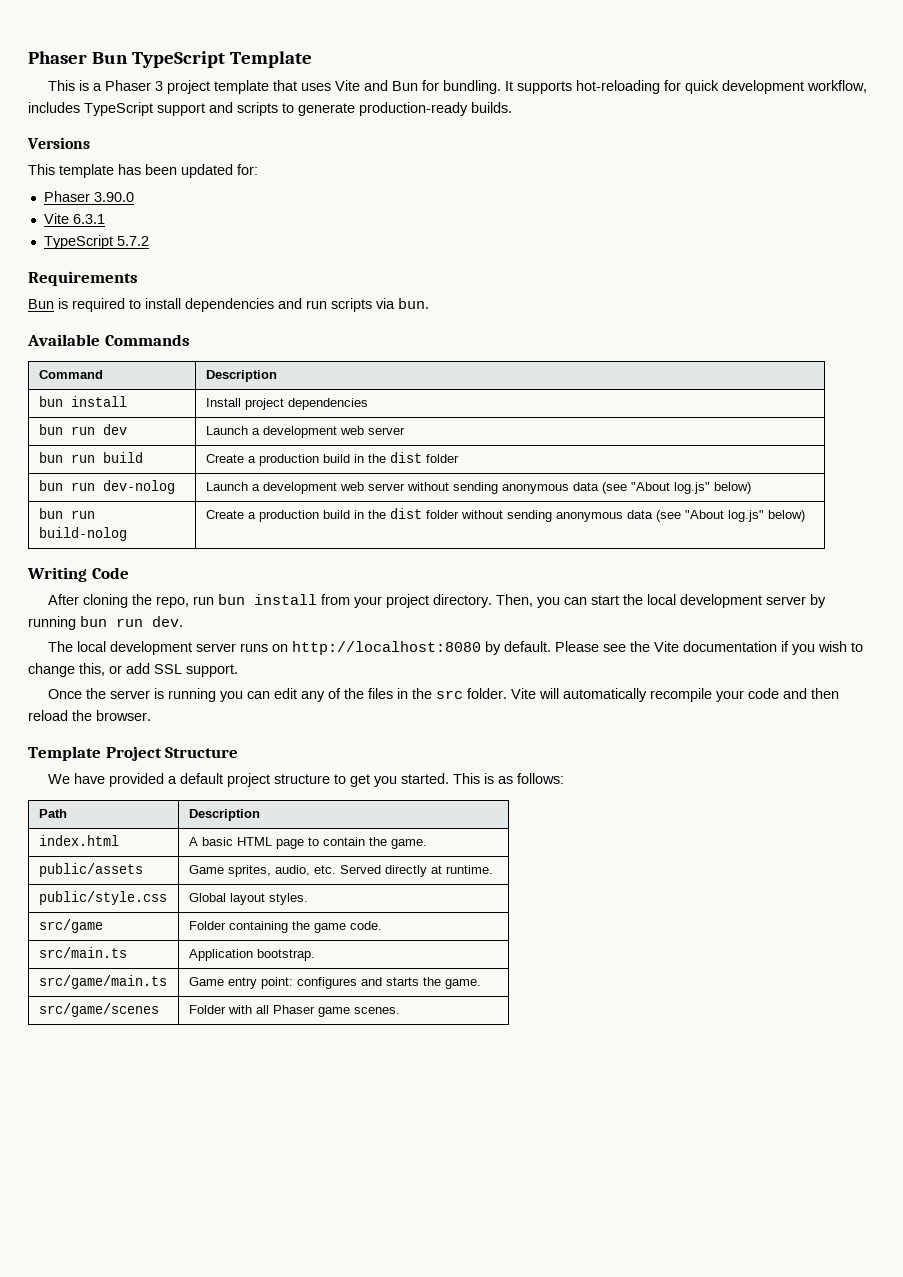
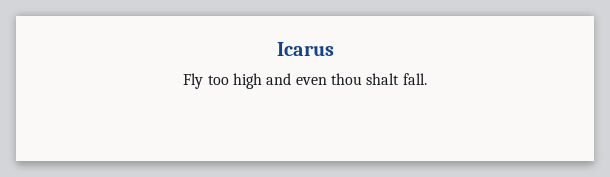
- Phaser Bun TypeScript Template
- This is a Phaser 3 project template that uses Vite and Bun for bundling. It supports hot-reloading for quick development workflow, includes TypeScript support and scripts to generate production-ready builds.
- Versions
- This template has been updated for:
- Phaser 3.90.0
- Vite 6.3.1
- TypeScript 5.7.2
- Requirements
- Bun is required to install dependencies and run scripts via bun.
- Available Commands
- Command | Description
- bun install | Install project dependencies
- bun run dev | Launch a development web server
- bun run build | Create a production build in the dist folder
- bun run dev-nolog | Launch a development web server without sending anonymous data (see "About log.js" below)
- bun run build-nolog | Create a production build in the dist folder without sending anonymous data (see "About log.js" below)
- Writing Code
- After cloning the repo, run bun install from your project directory. Then, you can start the local development server by running bun run dev.
- The local development server runs on http://localhost:8080 by default. Please see the Vite documentation if you wish to change this, or add SSL support.
- Once the server is running you can edit any of the files in the src folder. Vite will automatically recompile your code and then reload the browser.
- Template Project Structure
- We have provided a default project structure to get you started. This is as follows:
- Path | Description
- index.html | A basic HTML page to contain the game.
- public/assets | Game sprites, audio, etc. Served directly at runtime.
- public/style.css | Global layout styles.
- src/game | Folder containing the game code.
- src/main.ts | Application bootstrap.
- src/game/main.ts | Game entry point: configures and starts the game.
- src/game/scenes | Folder with all Phaser game scenes.
+ Icarus
+ Fly too high and even thou shalt fall.

